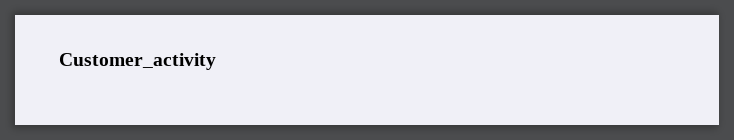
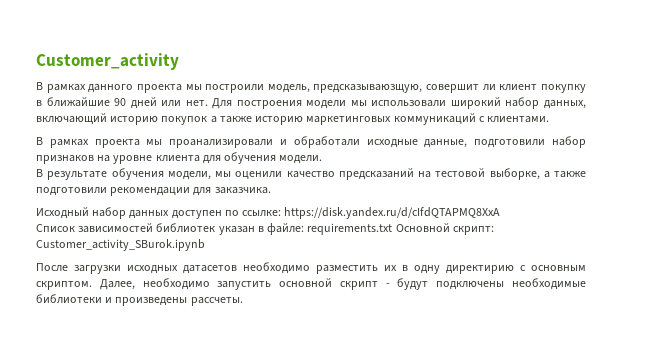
+ В рамках данного проекта мы построили модель, предсказываюзщую, совершит ли клиент покупку в ближайшие 90 дней или нет. Для построения модели мы использовали широкий набор данных, включающий историю покупок а также историю маркетинговых коммуникаций с клиентами.
+ В рамках проекта мы проанализировали и обработали исходные данные, подготовили набор признаков на уровне клиента для обучения модели.
+ В результате обучения модели, мы оценили качество предсказаний на тестовой выборке, а также подготовили рекомендации для заказчика.
+ Исходный набор данных доступен по ссылке: https://disk.yandex.ru/d/cIfdQTAPMQ8XxA
+ Список зависимостей библиотек указан в файле: requirements.txt Основной скрипт: Customer_activity_SBurok.ipynb
+ После загрузки исходных датасетов необходимо разместить их в одну директирию с основным скриптом. Далее, необходимо запустить основной скрипт - будут подключены необходимые библиотеки и произведены рассчеты.

